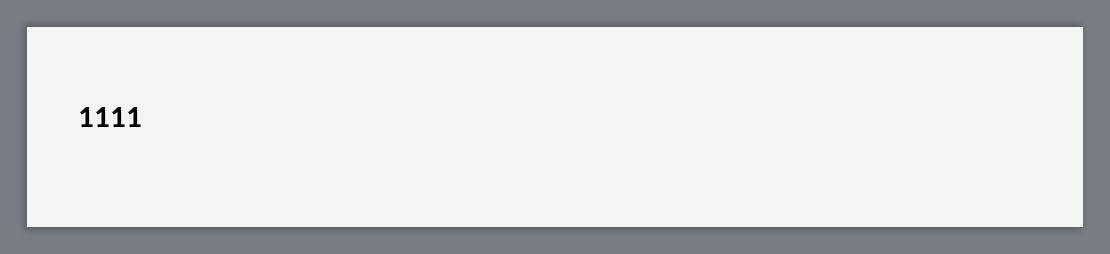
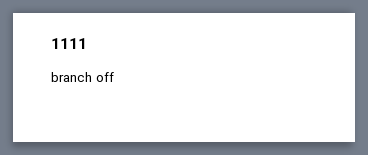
+ branch off

